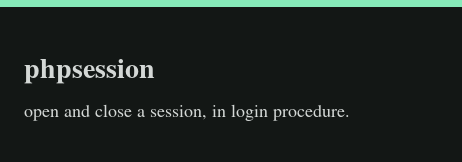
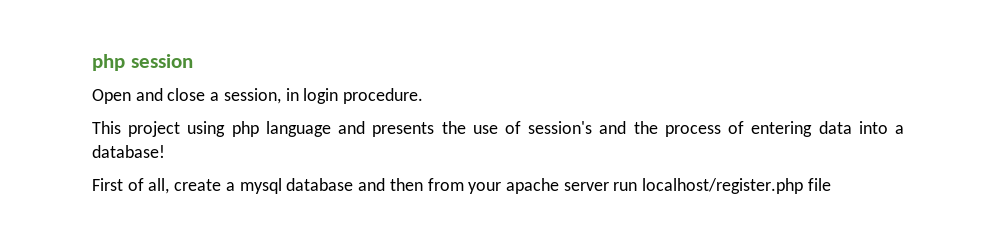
- phpsession
- open and close a session, in login procedure.
+ php session
+ Open and close a session, in login procedure.
+ This project using php language and presents the use of session's and the process of entering data into a database!
+ First of all, create a mysql database and then from your apache server run localhost/register.php file

